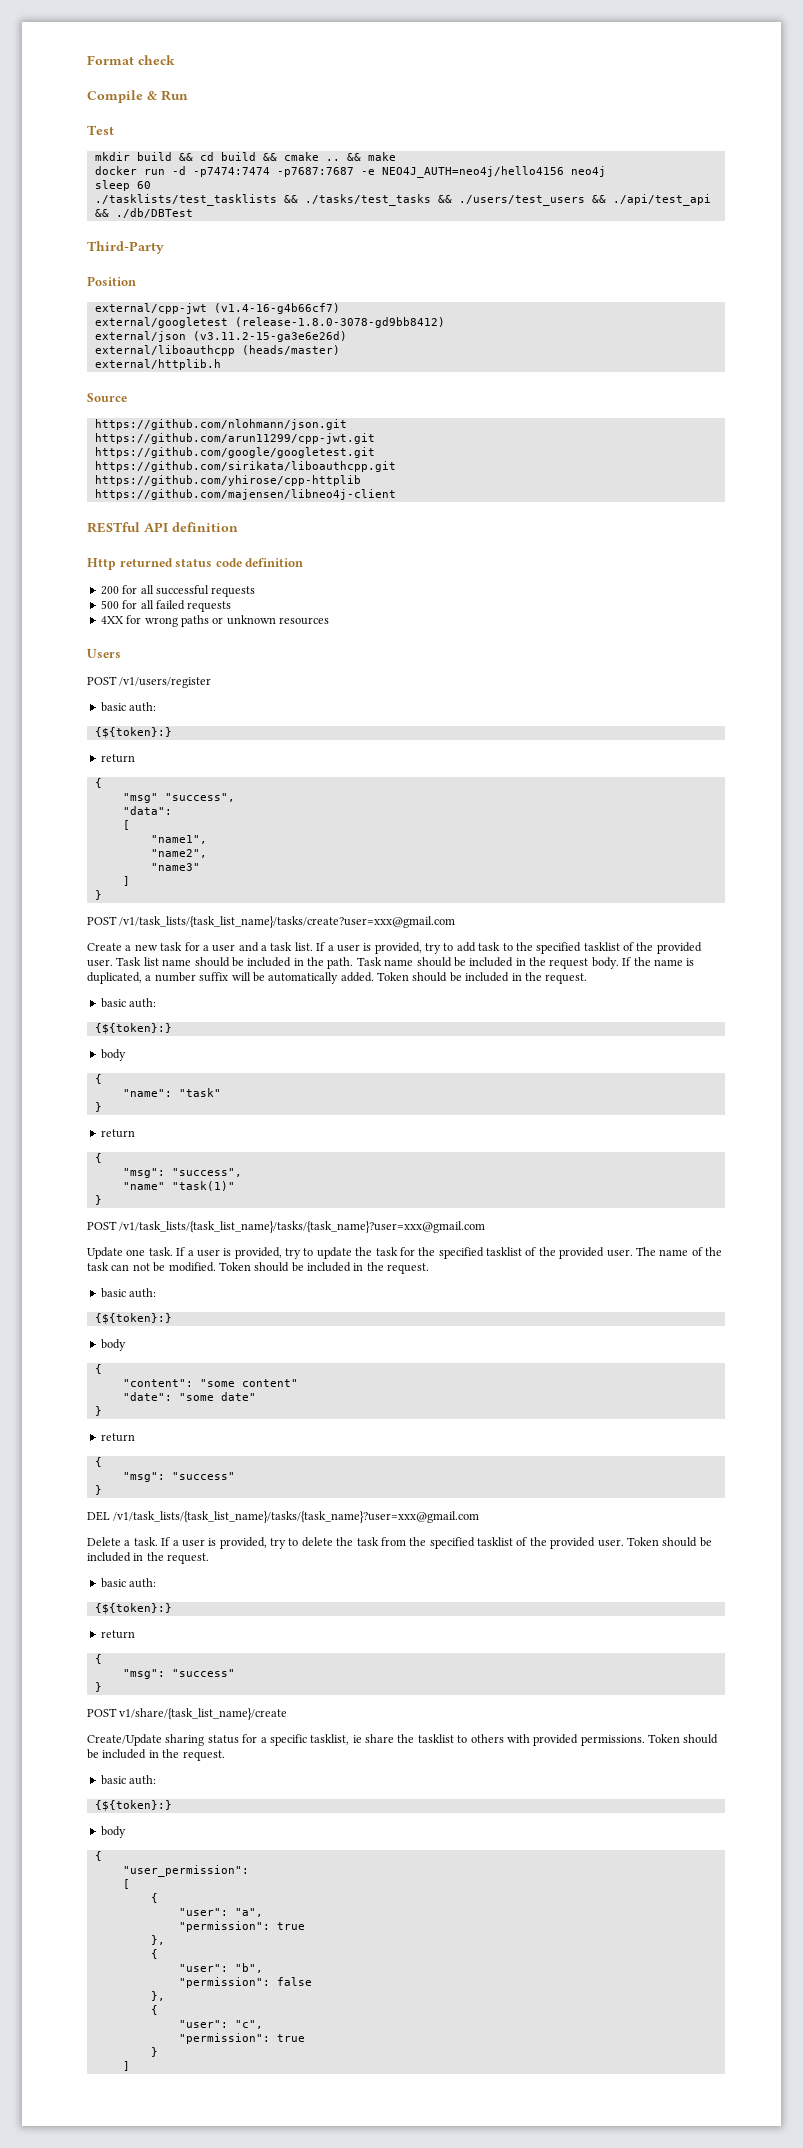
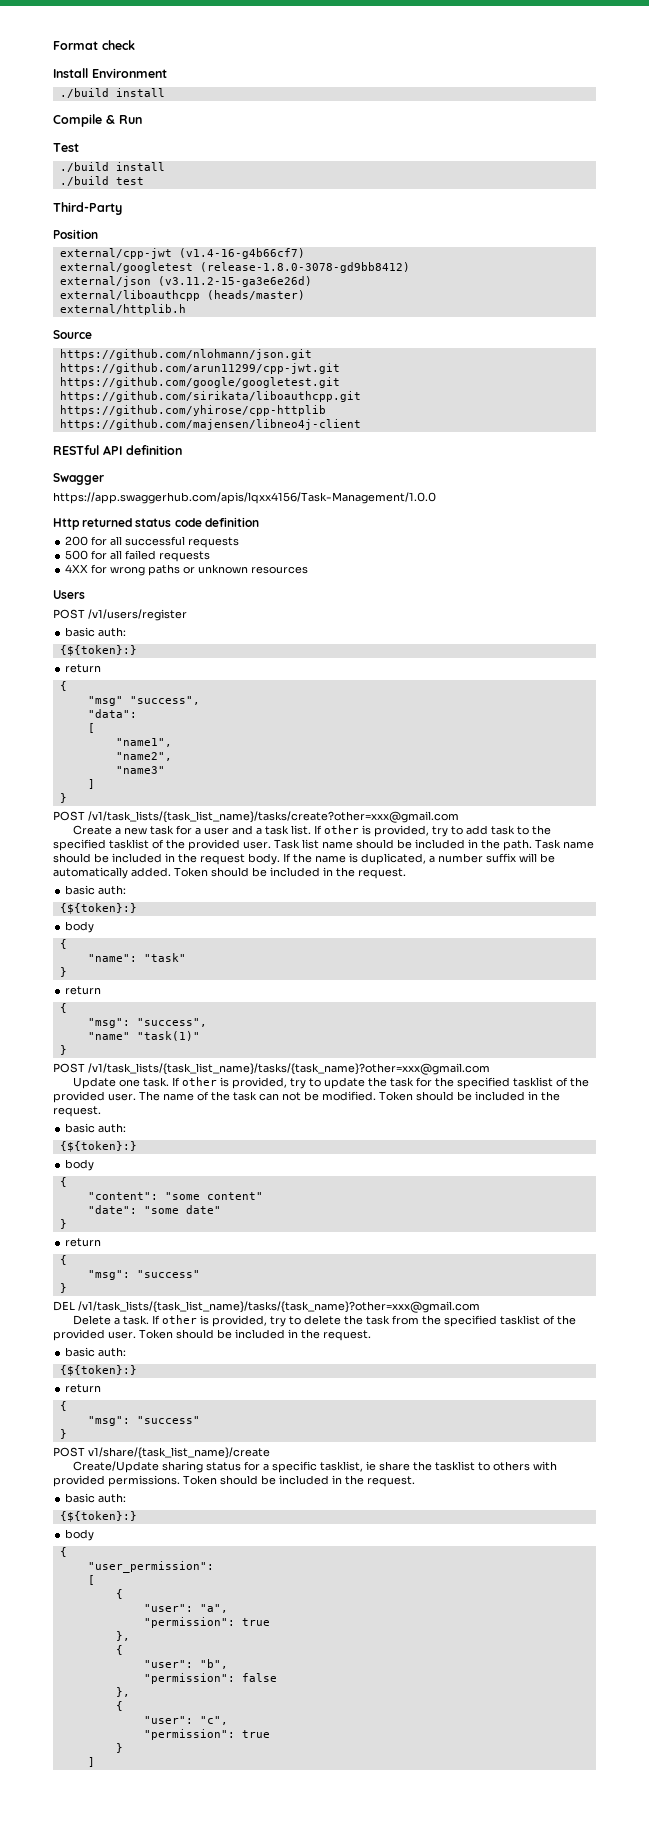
+ Install Environment
+ ./build install
  Test
- mkdir build && cd build && cmake .. && make
- docker run -d -p7474:7474 -p7687:7687 -e NEO4J_AUTH=neo4j/hello4156 neo4j
- sleep 60
- ./tasklists/test_tasklists && ./tasks/test_tasks && ./users/test_users && ./api/test_api && ./db/DBTest
+ ./build install
+ ./build test
+ Swagger
+ https://app.swaggerhub.com/apis/lqxx4156/Task-Management/1.0.0
- POST /v1/task_lists/{task_list_name}/tasks/create?user=xxx@gmail.com
+ POST /v1/task_lists/{task_list_name}/tasks/create?other=xxx@gmail.com
- If a user is provided, try to add task to the specified tasklist of the provided user.
+ If other is provided, try to add task to the specified tasklist of the provided user.
- POST /v1/task_lists/{task_list_name}/tasks/{task_name}?user=xxx@gmail.com
+ POST /v1/task_lists/{task_list_name}/tasks/{task_name}?other=xxx@gmail.com
- If a user is provided, try to update the task for the specified tasklist of the provided user.
+ If other is provided, try to update the task for the specified tasklist of the provided user.
- DEL /v1/task_lists/{task_list_name}/tasks/{task_name}?user=xxx@gmail.com
+ DEL /v1/task_lists/{task_list_name}/tasks/{task_name}?other=xxx@gmail.com
- If a user is provided, try to delete the task from the specified tasklist of the provided user.
+ If other is provided, try to delete the task from the specified tasklist of the provided user.

